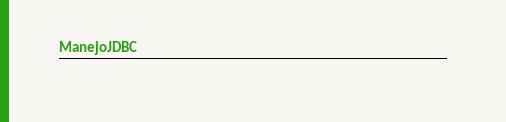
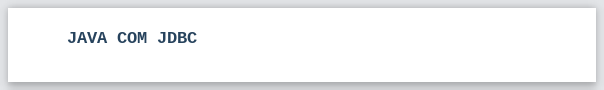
- ManejoJDBC
+ JAVA COM JDBC

